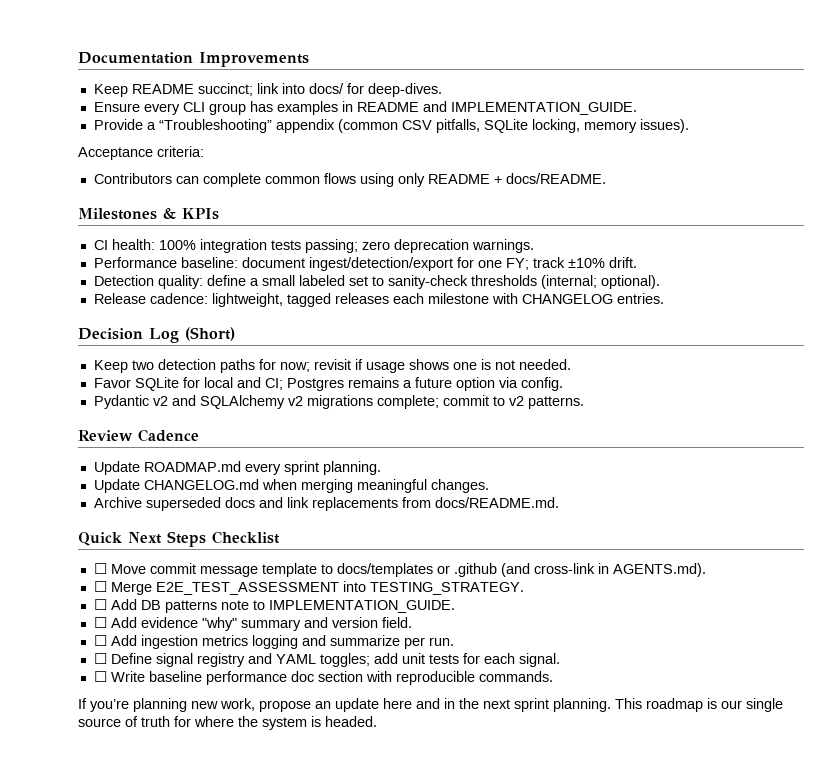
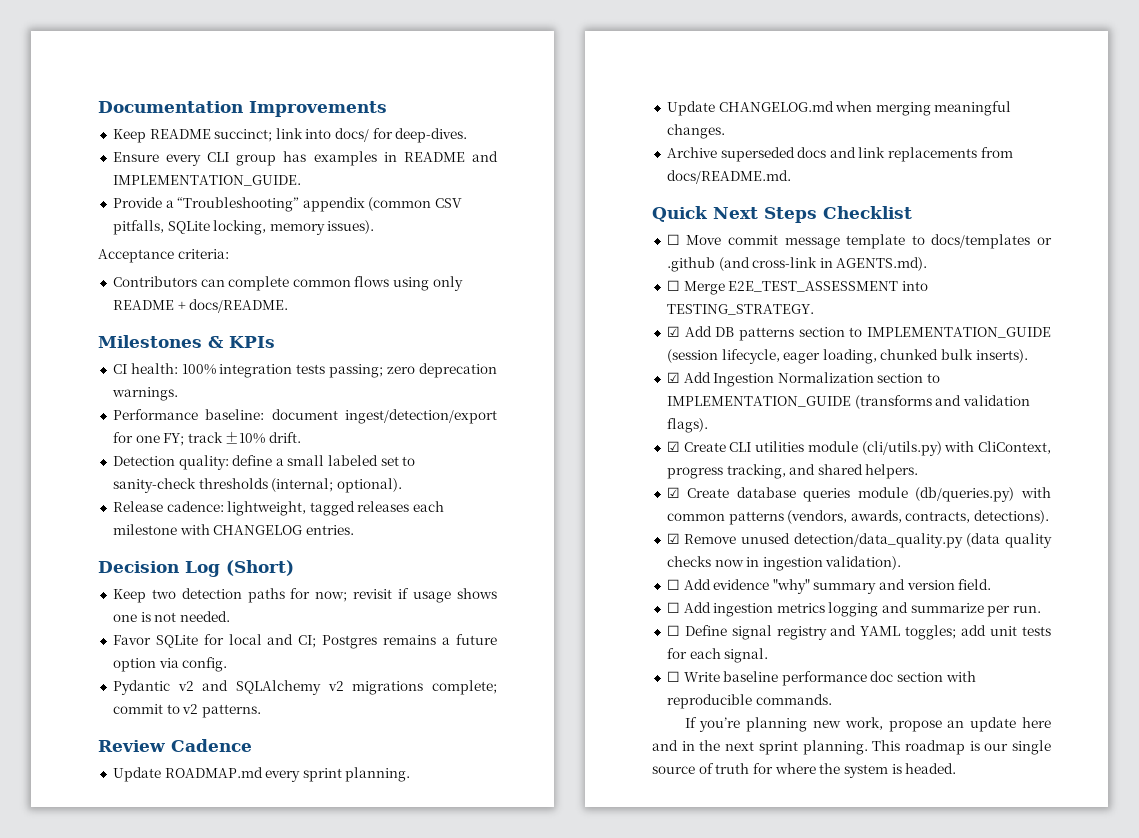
- ☐ Add DB patterns note to IMPLEMENTATION_GUIDE.
+ ☑ Add DB patterns section to IMPLEMENTATION_GUIDE (session lifecycle, eager loading, chunked bulk inserts).
+ ☑ Add Ingestion Normalization section to IMPLEMENTATION_GUIDE (transforms and validation flags).
+ ☑ Create CLI utilities module (cli/utils.py) with CliContext, progress tracking, and shared helpers.
+ ☑ Create database queries module (db/queries.py) with common patterns (vendors, awards, contracts, detections).
+ ☑ Remove unused detection/data_quality.py (data quality checks now in ingestion validation).

